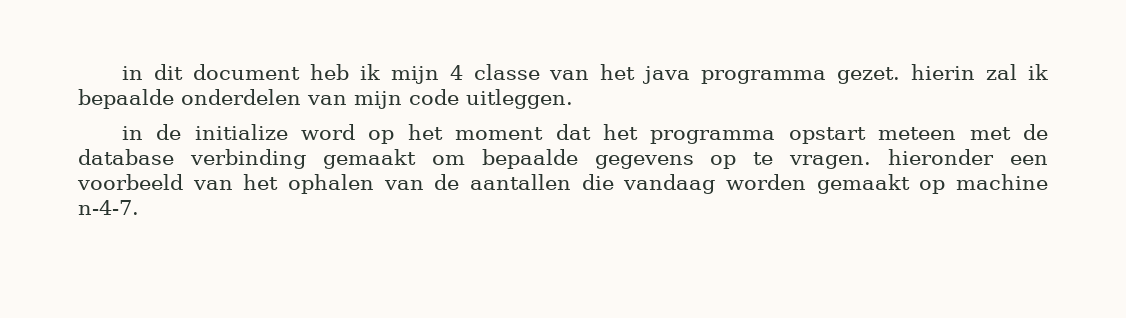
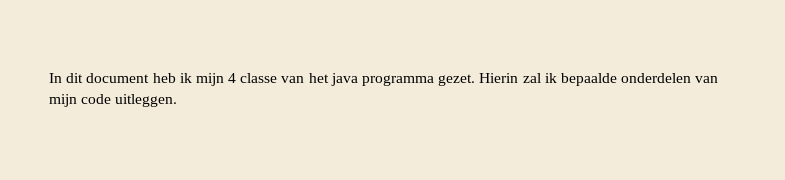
- in dit document heb ik mijn 4 classe van het java programma gezet. hierin zal ik bepaalde onderdelen van mijn code uitleggen.
+ In dit document heb ik mijn 4 classe van het java programma gezet. Hierin zal ik bepaalde onderdelen van mijn code uitleggen.
- in de initialize word op het moment dat het programma opstart meteen met de database verbinding gemaakt om bepaalde gegevens op te vragen. hieronder een voorbeeld van het ophalen van de aantallen die vandaag worden gemaakt op machine n-4-7.

